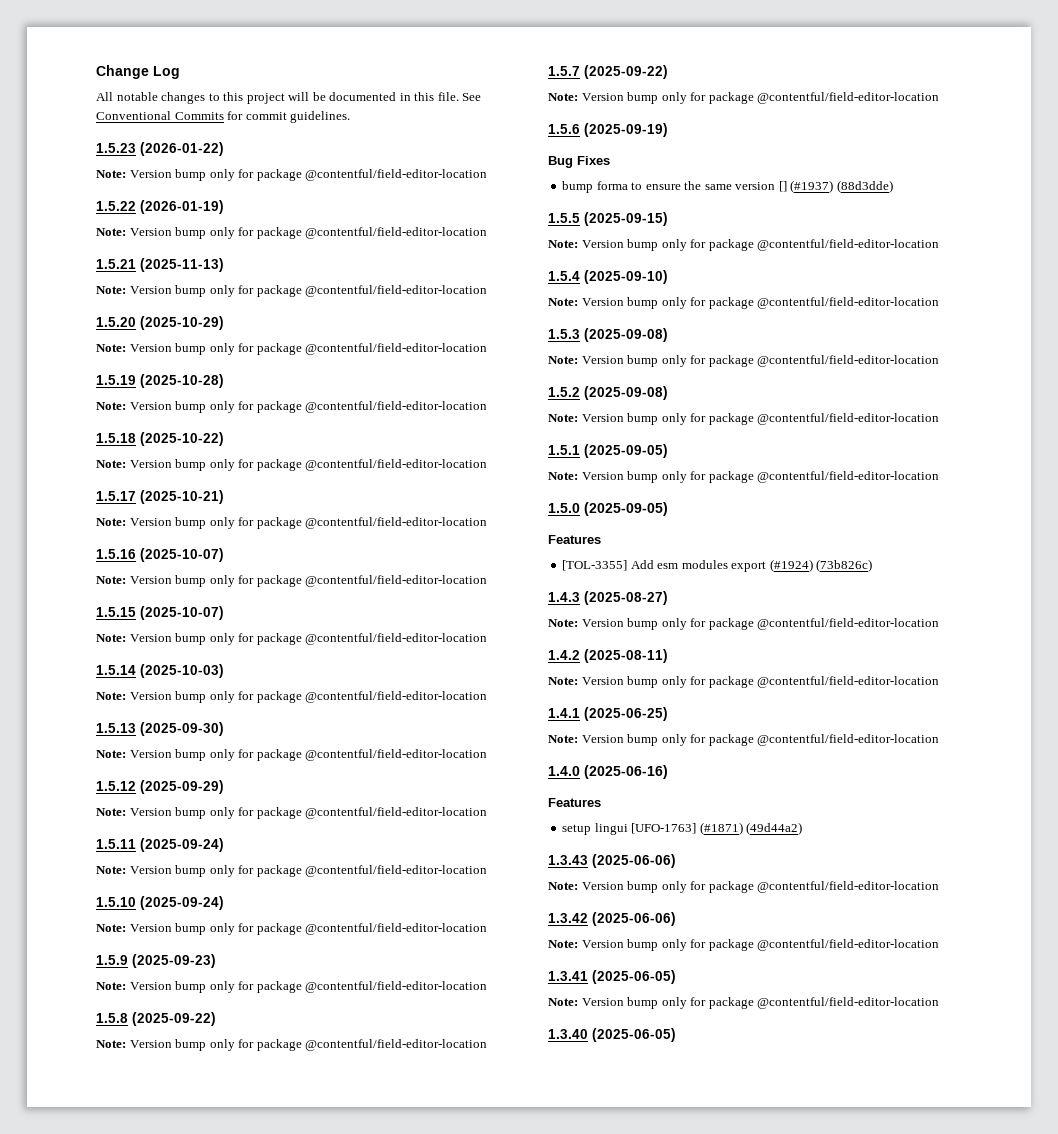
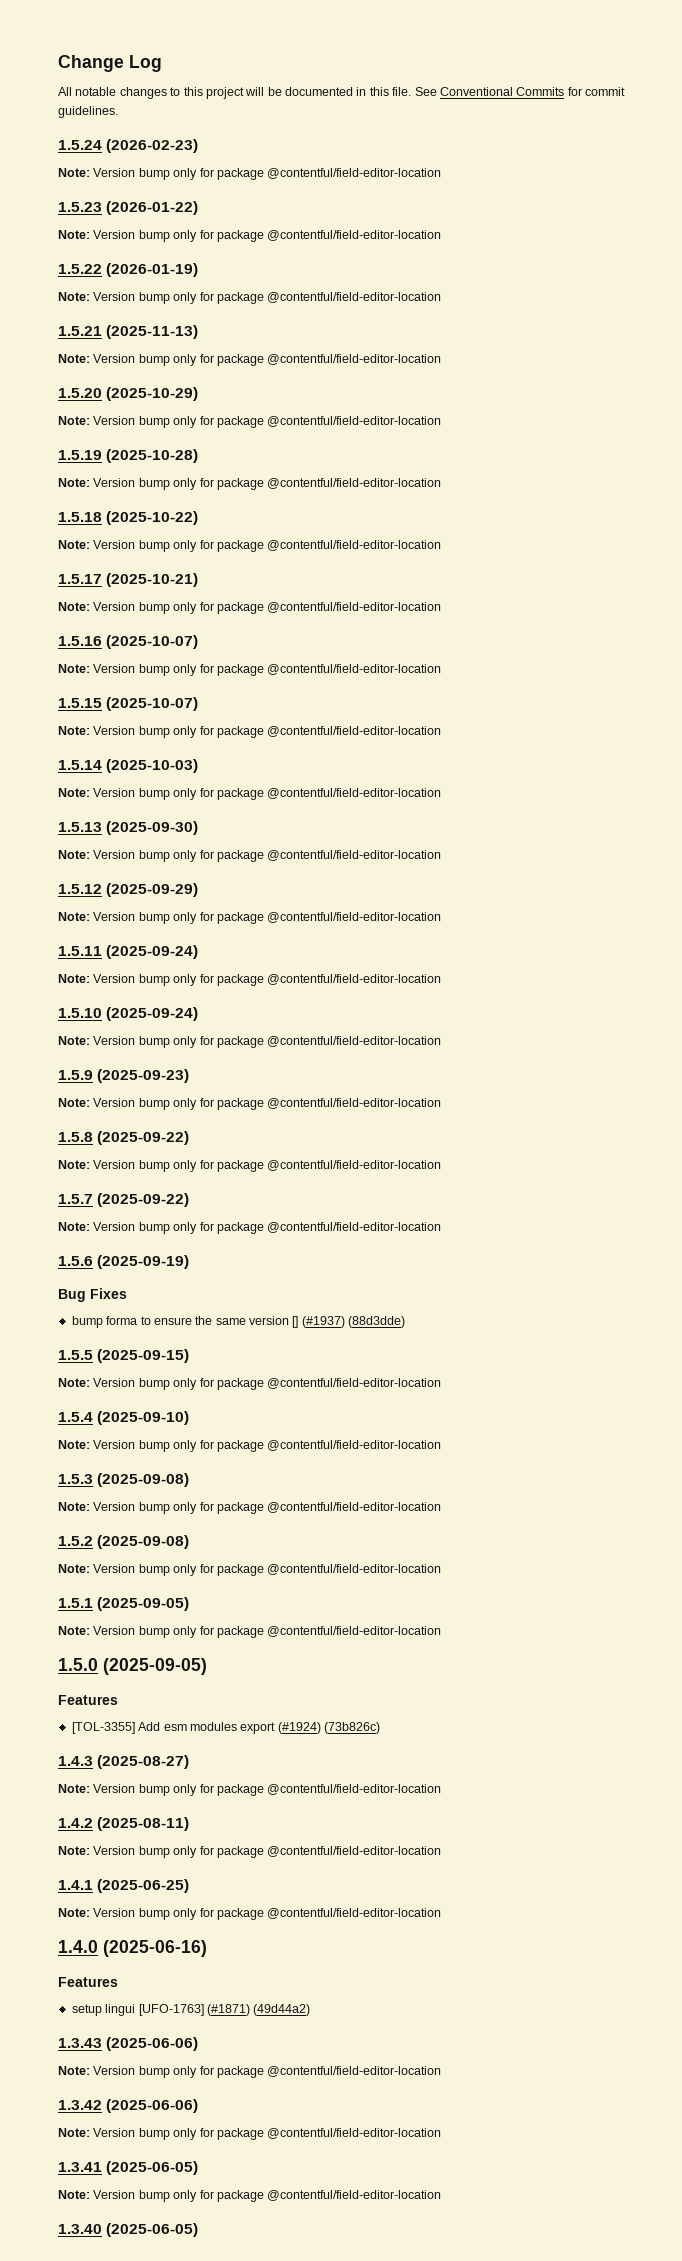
+ 1.5.24 (2026-02-23)
+ Note: Version bump only for package @contentful/field-editor-location

